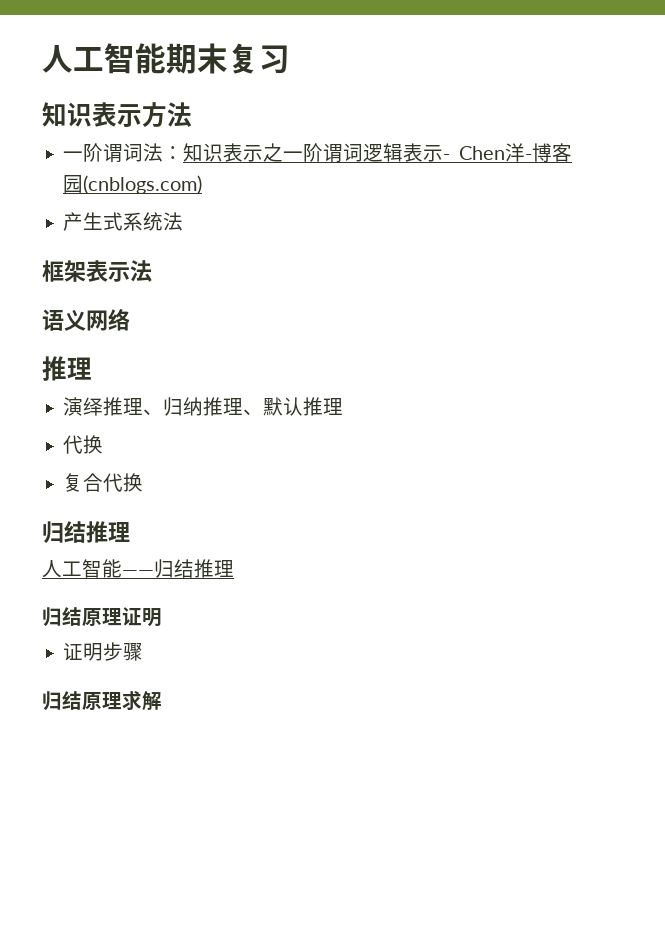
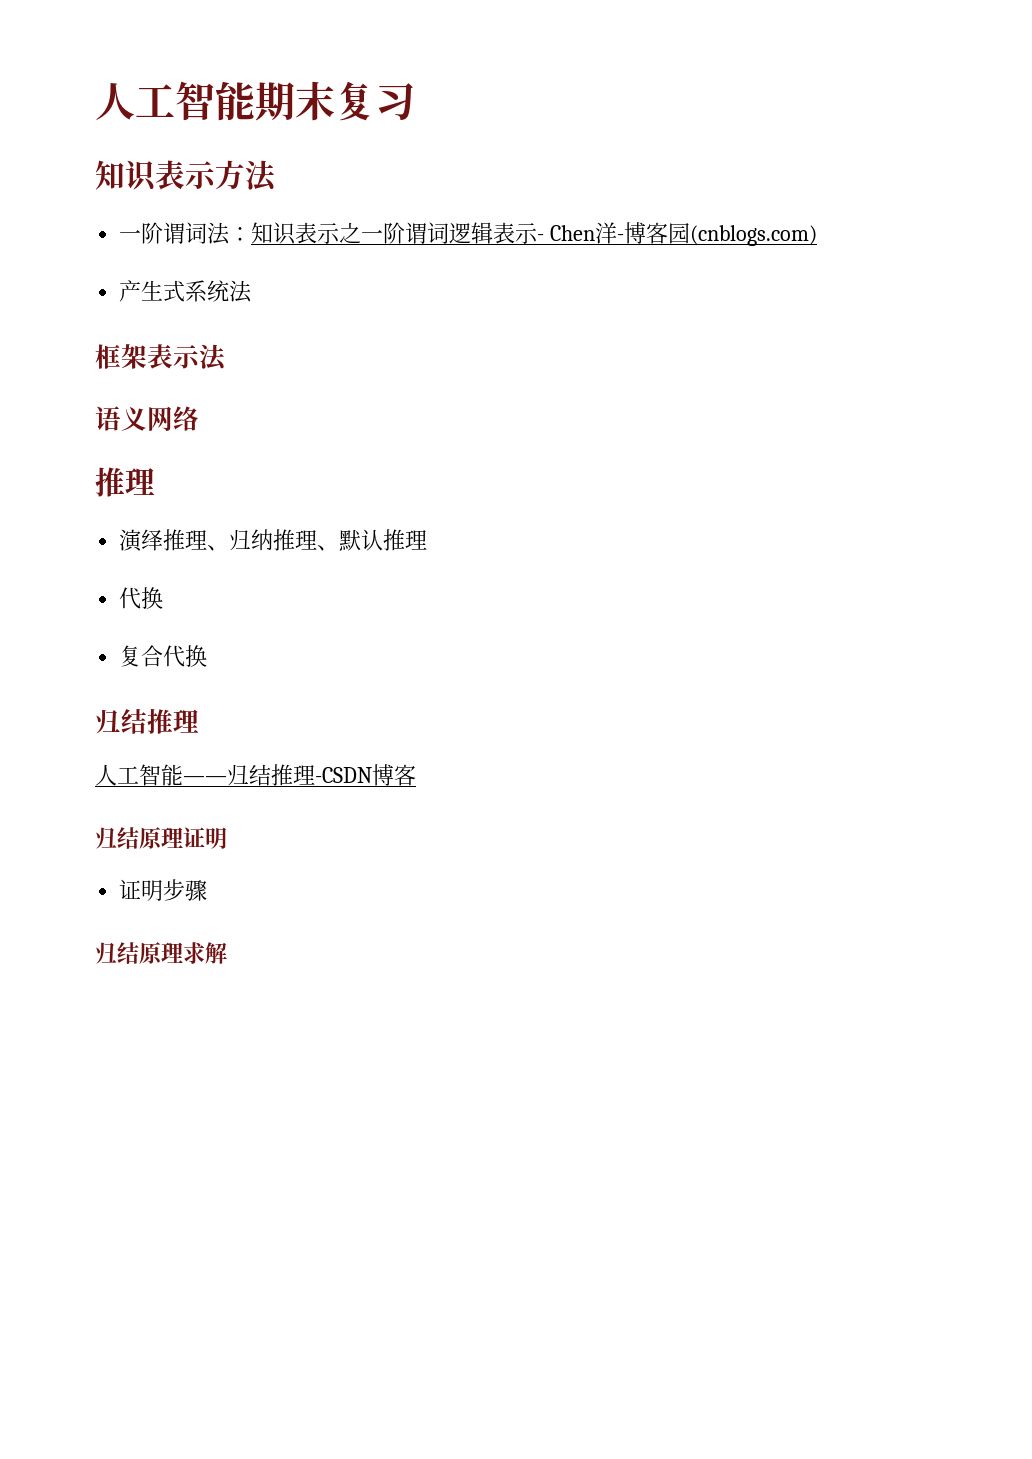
- 人工智能——归结推理
+ 人工智能——归结推理-CSDN博客

